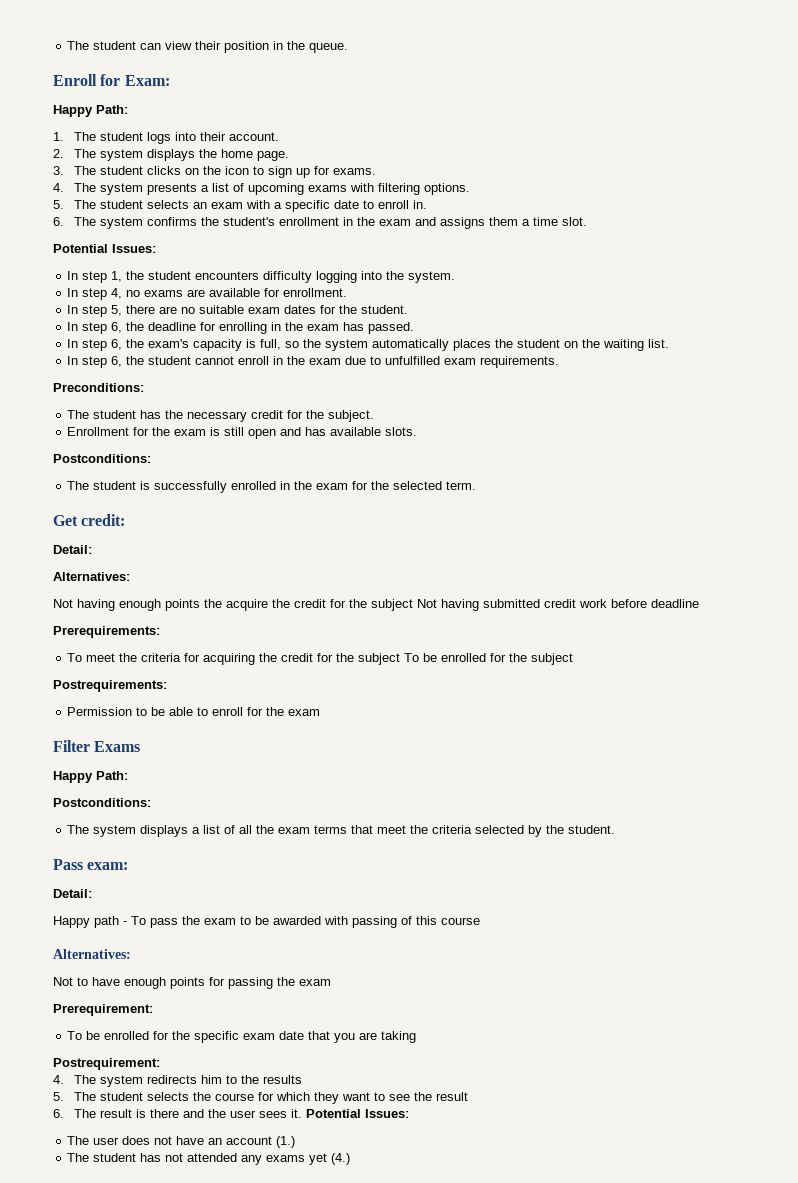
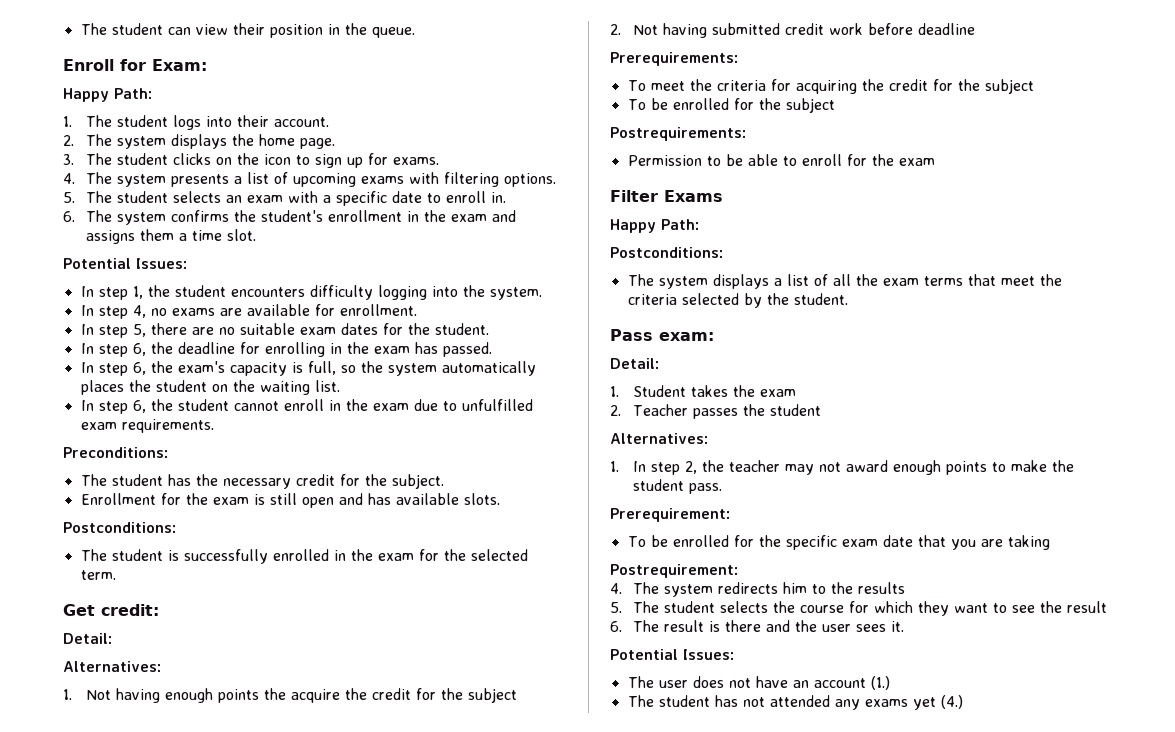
- Not having enough points the acquire the credit for the subject Not having submitted credit work before deadline
+ 1. Not having enough points the acquire the credit for the subject
+ 2. Not having submitted credit work before deadline
- To meet the criteria for acquiring the credit for the subject To be enrolled for the subject
+ To meet the criteria for acquiring the credit for the subject
+ To be enrolled for the subject
- Happy path - To pass the exam to be awarded with passing of this course
+ 1. Student takes the exam
+ 2. Teacher passes the student
  Alternatives:
- Not to have enough points for passing the exam
+ 1. In step 2, the teacher may not award enough points to make the student pass.
- 6. The result is there and the user sees it. Potential Issues:
+ 6. The result is there and the user sees it.
+ Potential Issues:

